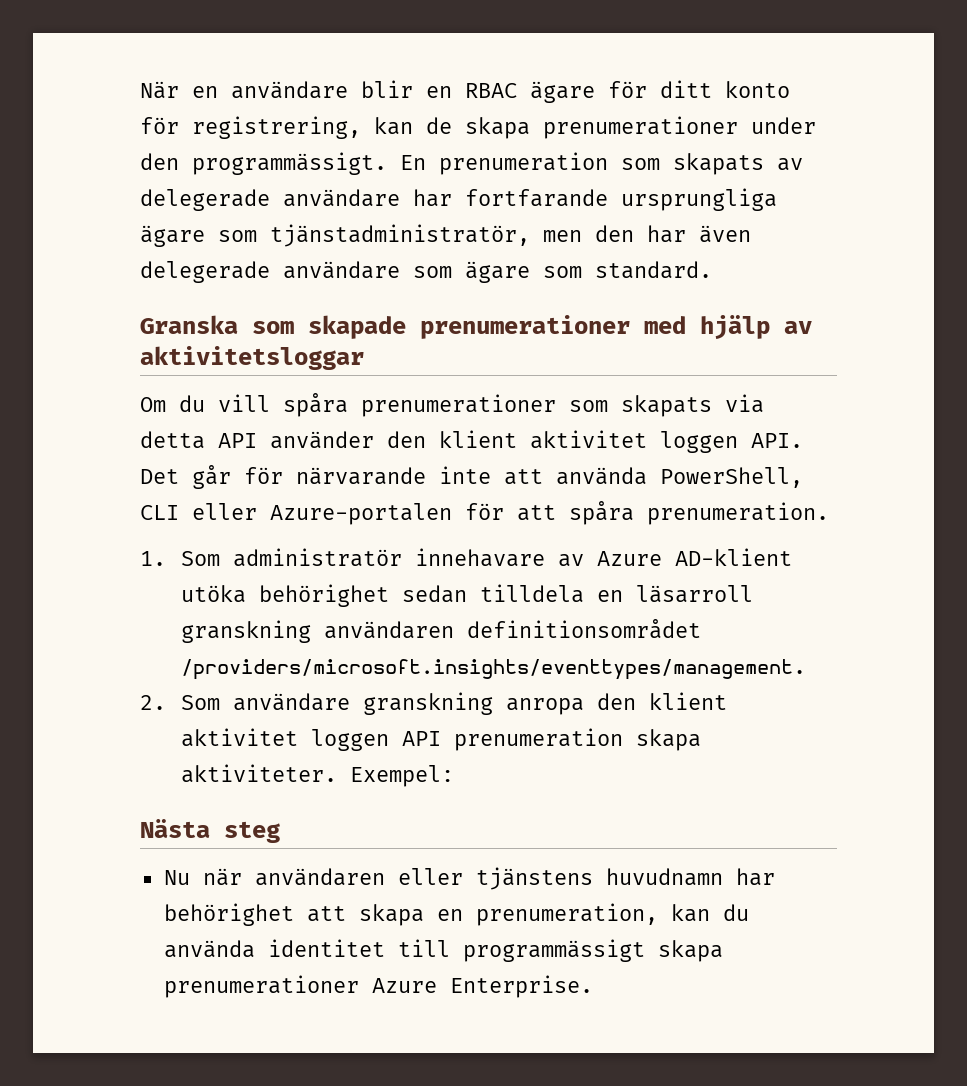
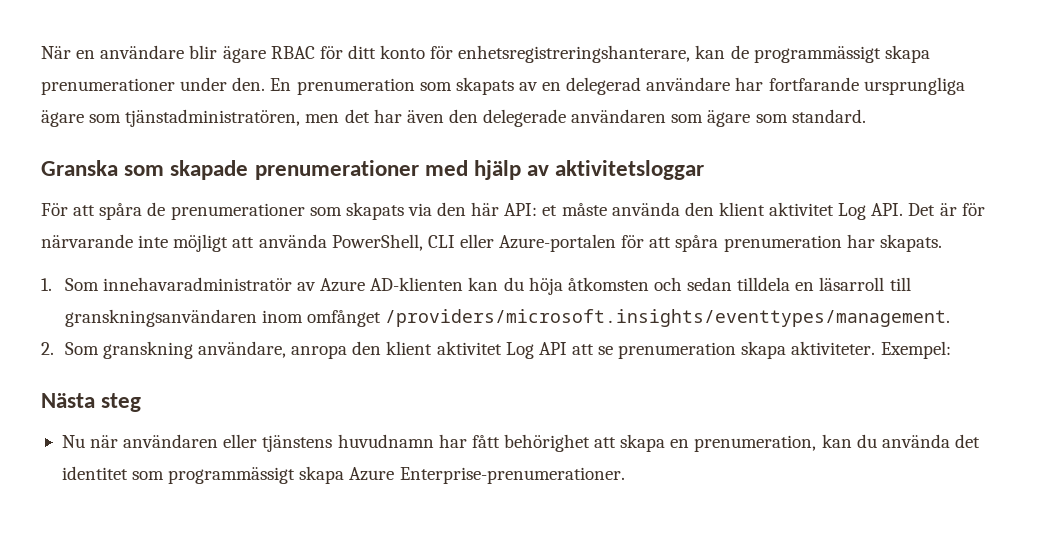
- När en användare blir en RBAC ägare för ditt konto för registrering, kan de skapa prenumerationer under den programmässigt.
+ När en användare blir ägare RBAC för ditt konto för enhetsregistreringshanterare, kan de programmässigt skapa prenumerationer under den.
- En prenumeration som skapats av delegerade användare har fortfarande ursprungliga ägare som tjänstadministratör, men den har även delegerade användare som ägare som standard.
+ En prenumeration som skapats av en delegerad användare har fortfarande ursprungliga ägare som tjänstadministratören, men det har även den delegerade användaren som ägare som standard.
- Om du vill spåra prenumerationer som skapats via detta API använder den klient aktivitet loggen API. Det går för närvarande inte att använda PowerShell, CLI eller Azure-portalen för att spåra prenumeration.
+ För att spåra de prenumerationer som skapats via den här API: et måste använda den klient aktivitet Log API. Det är för närvarande inte möjligt att använda PowerShell, CLI eller Azure-portalen för att spåra prenumeration har skapats.
- 1. Som administratör innehavare av Azure AD-klient utöka behörighet sedan tilldela en läsarroll granskning användaren definitionsområdet /providers/microsoft.insights/eventtypes/management.
+ 1. Som innehavaradministratör av Azure AD-klienten kan du höja åtkomsten och sedan tilldela en läsarroll till granskningsanvändaren inom omfånget /providers/microsoft.insights/eventtypes/management.
- 2. Som användare granskning anropa den klient aktivitet loggen API prenumeration skapa aktiviteter.
+ 2. Som granskning användare, anropa den klient aktivitet Log API att se prenumeration skapa aktiviteter.
- Nu när användaren eller tjänstens huvudnamn har behörighet att skapa en prenumeration, kan du använda identitet till programmässigt skapa prenumerationer Azure Enterprise.
+ Nu när användaren eller tjänstens huvudnamn har fått behörighet att skapa en prenumeration, kan du använda det identitet som programmässigt skapa Azure Enterprise-prenumerationer.

